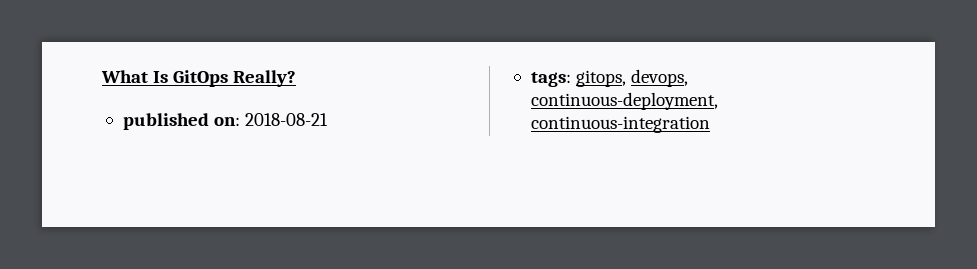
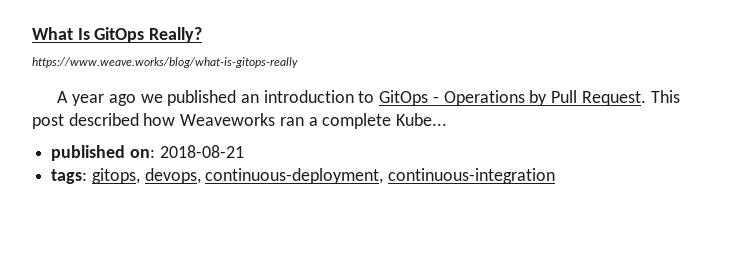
+ https://www.weave.works/blog/what-is-gitops-really
+ A year ago we published an introduction to GitOps - Operations by Pull Request. This post described how Weaveworks ran a complete Kube...

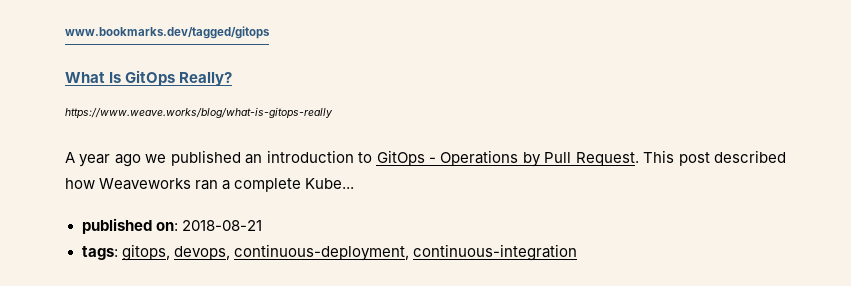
+ www.bookmarks.dev/tagged/gitops

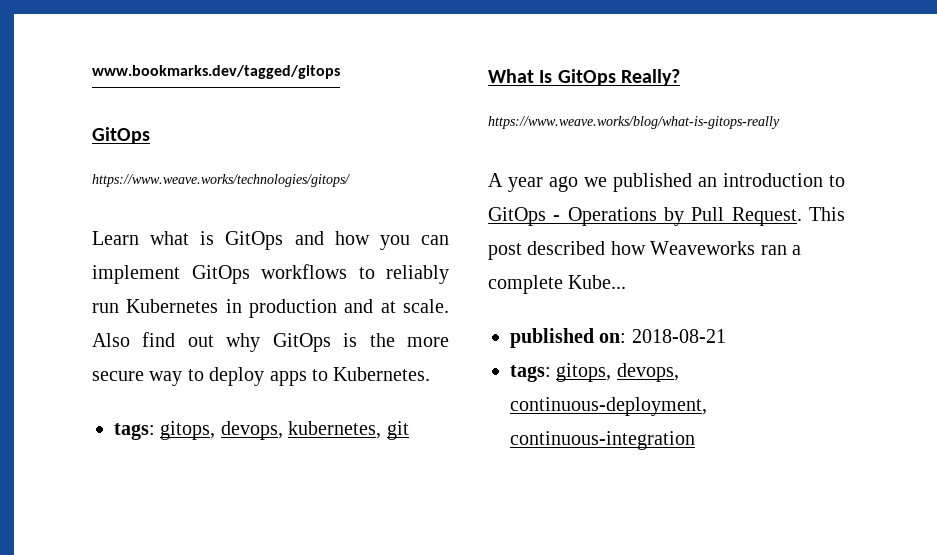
  www.bookmarks.dev/tagged/gitops
+ GitOps
+ https://www.weave.works/technologies/gitops/
+ Learn what is GitOps and how you can implement GitOps workflows to reliably run Kubernetes in production and at scale. Also find out why GitOps is the more secure way to deploy apps to Kubernetes.
+ tags: gitops, devops, kubernetes, git

